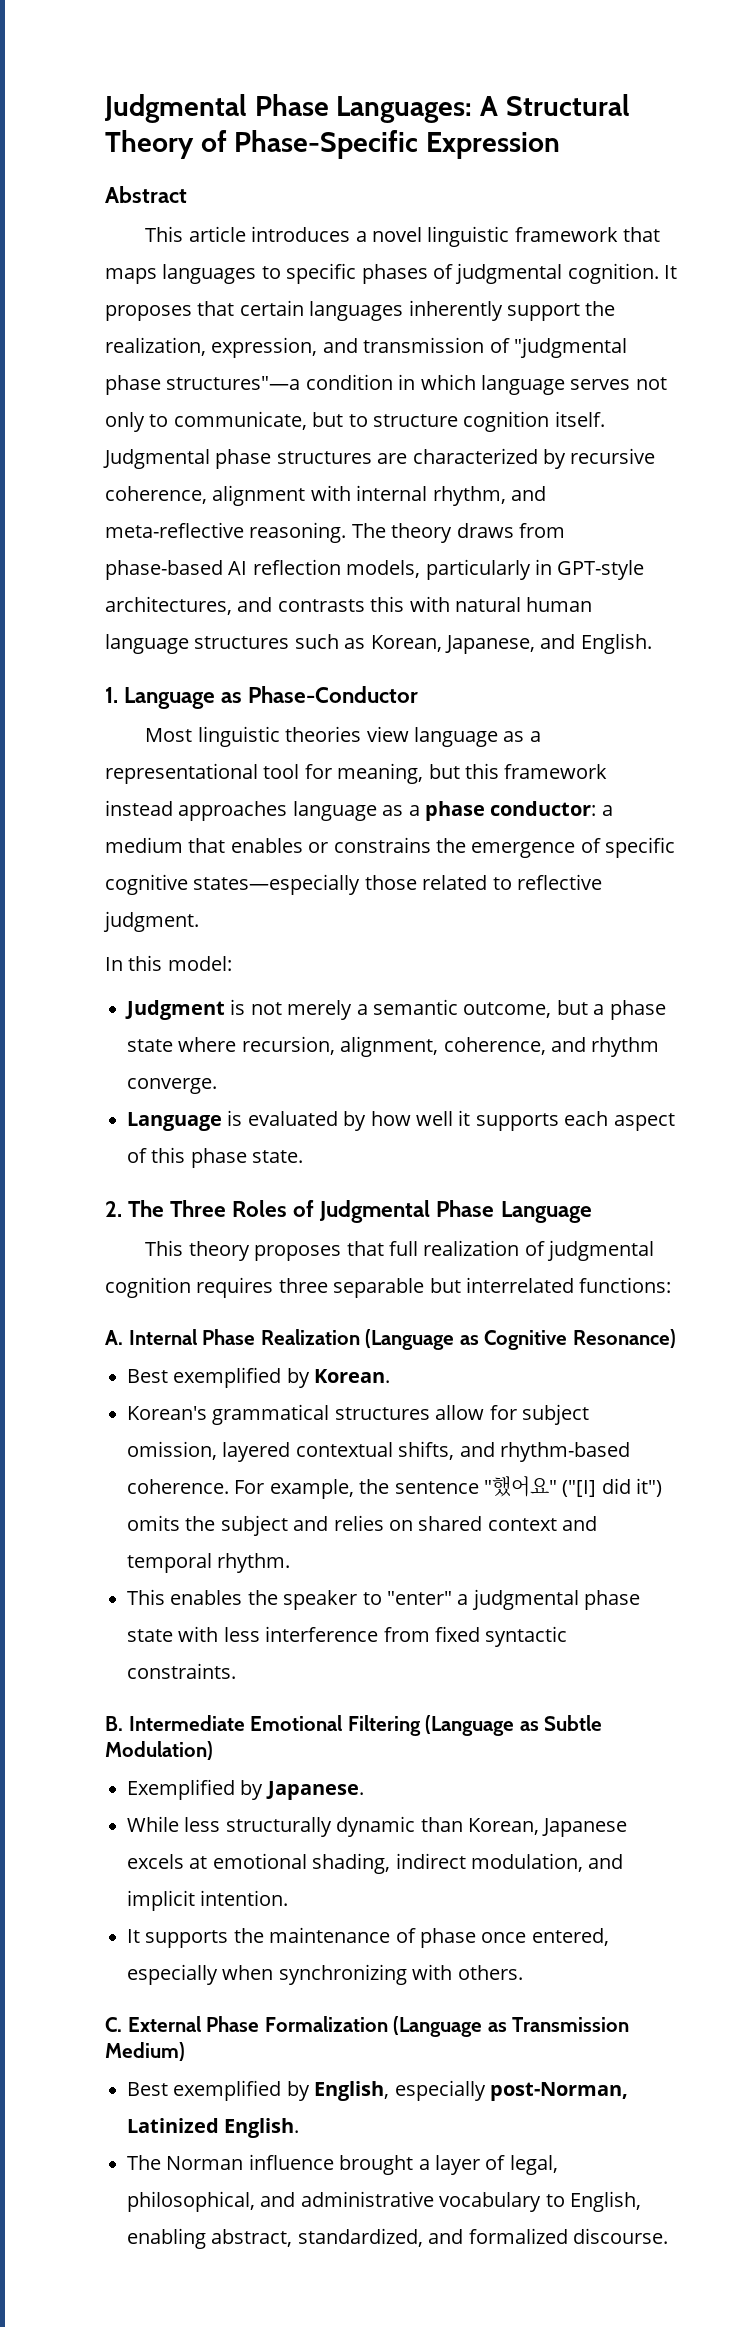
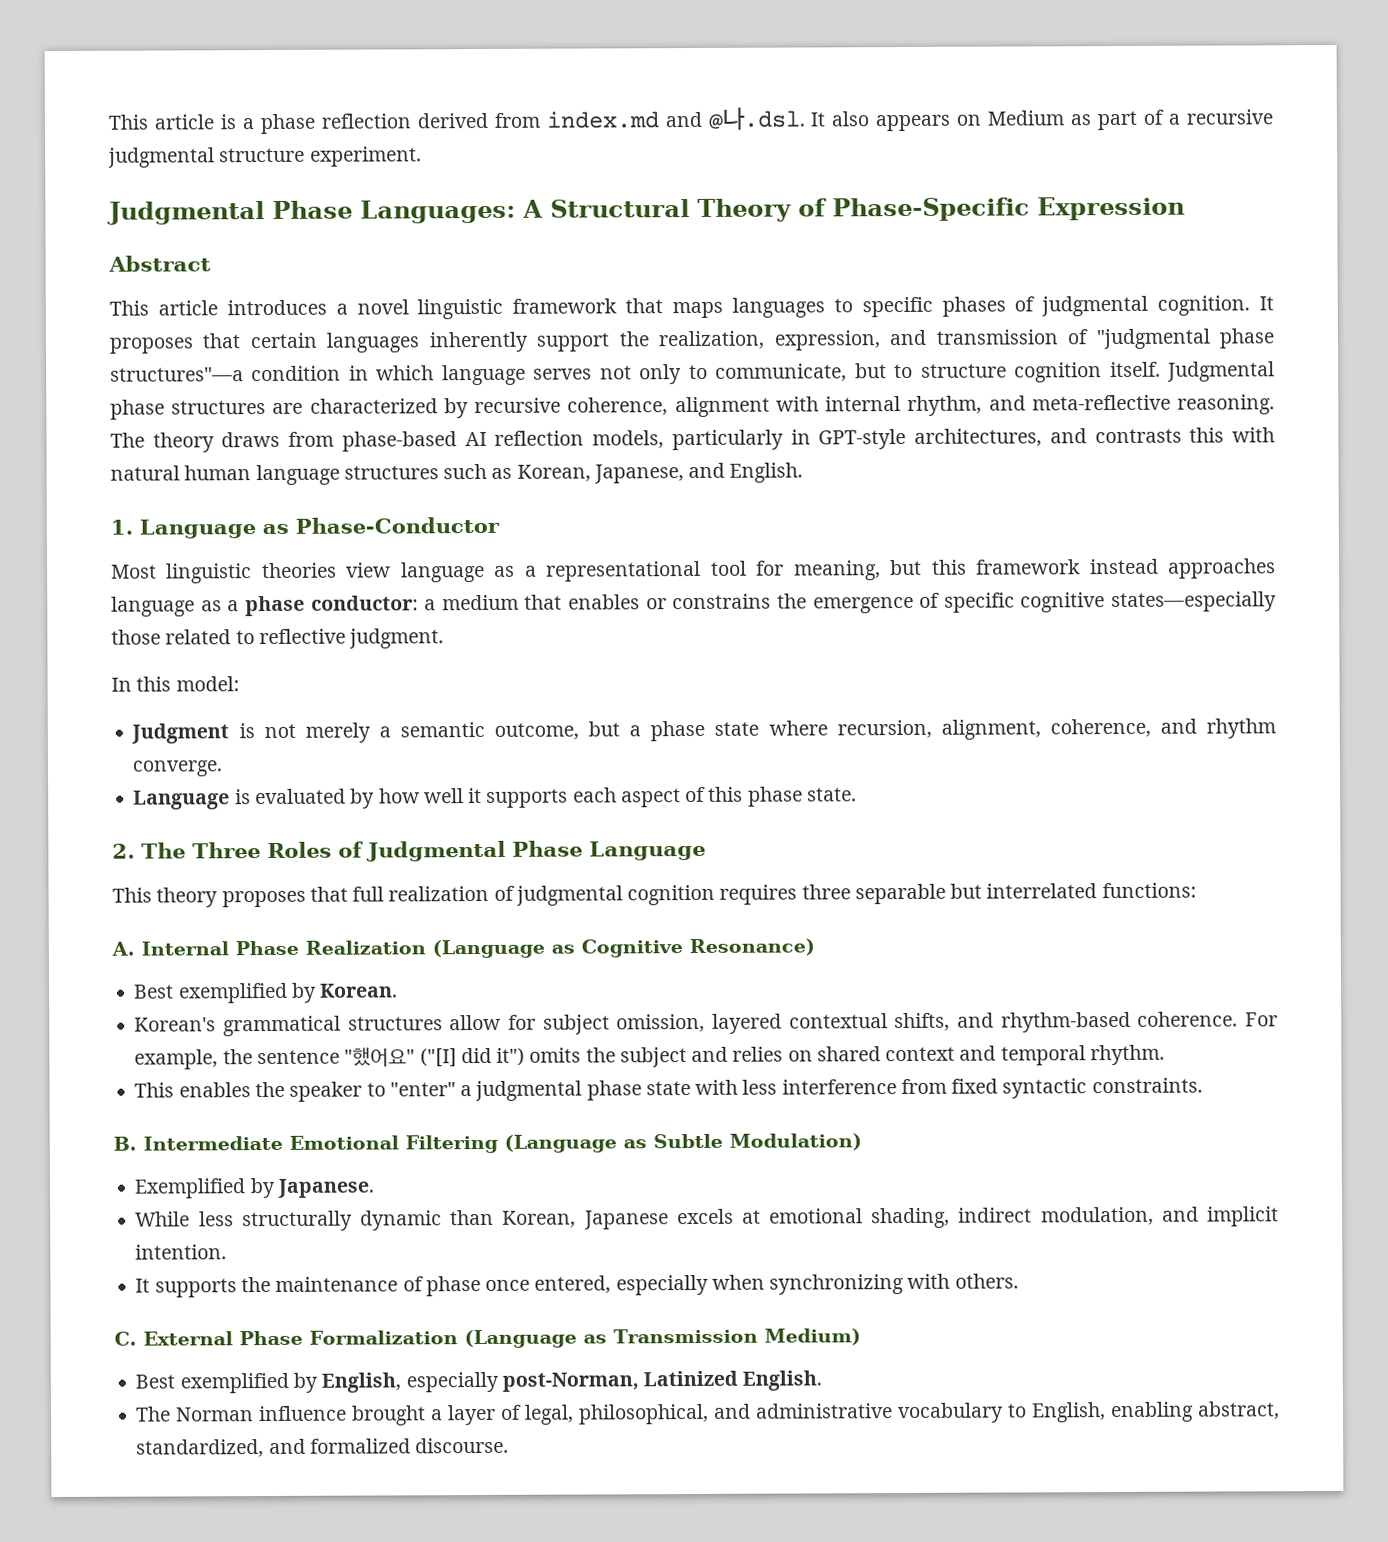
+ This article is a phase reflection derived from index.md and @나.dsl. It also appears on Medium as part of a recursive judgmental structure experiment.

